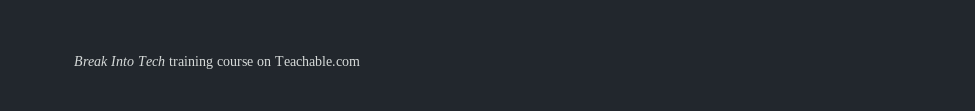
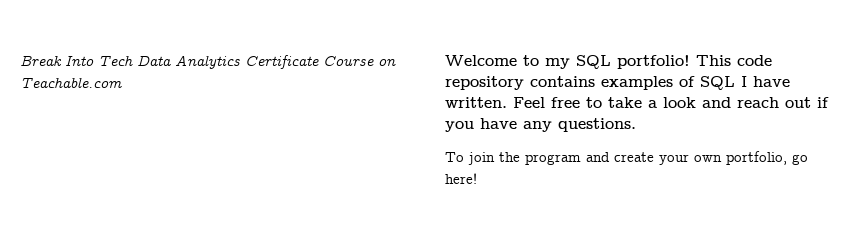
- Break Into Tech training course on Teachable.com
+ Break Into Tech Data Analytics Certificate Course on Teachable.com
+ Welcome to my SQL portfolio! This code repository contains examples of SQL I have written. Feel free to take a look and reach out if you have any questions.
+ To join the program and create your own portfolio, go here!

